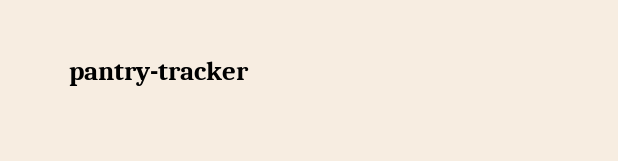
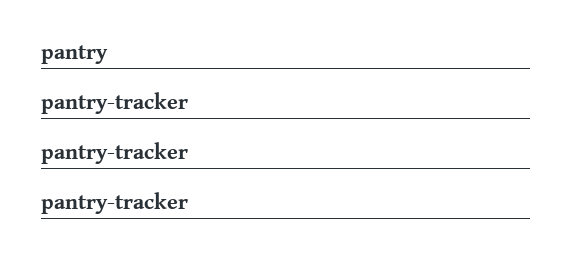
+ pantry
+ pantry-tracker
+ pantry-tracker

